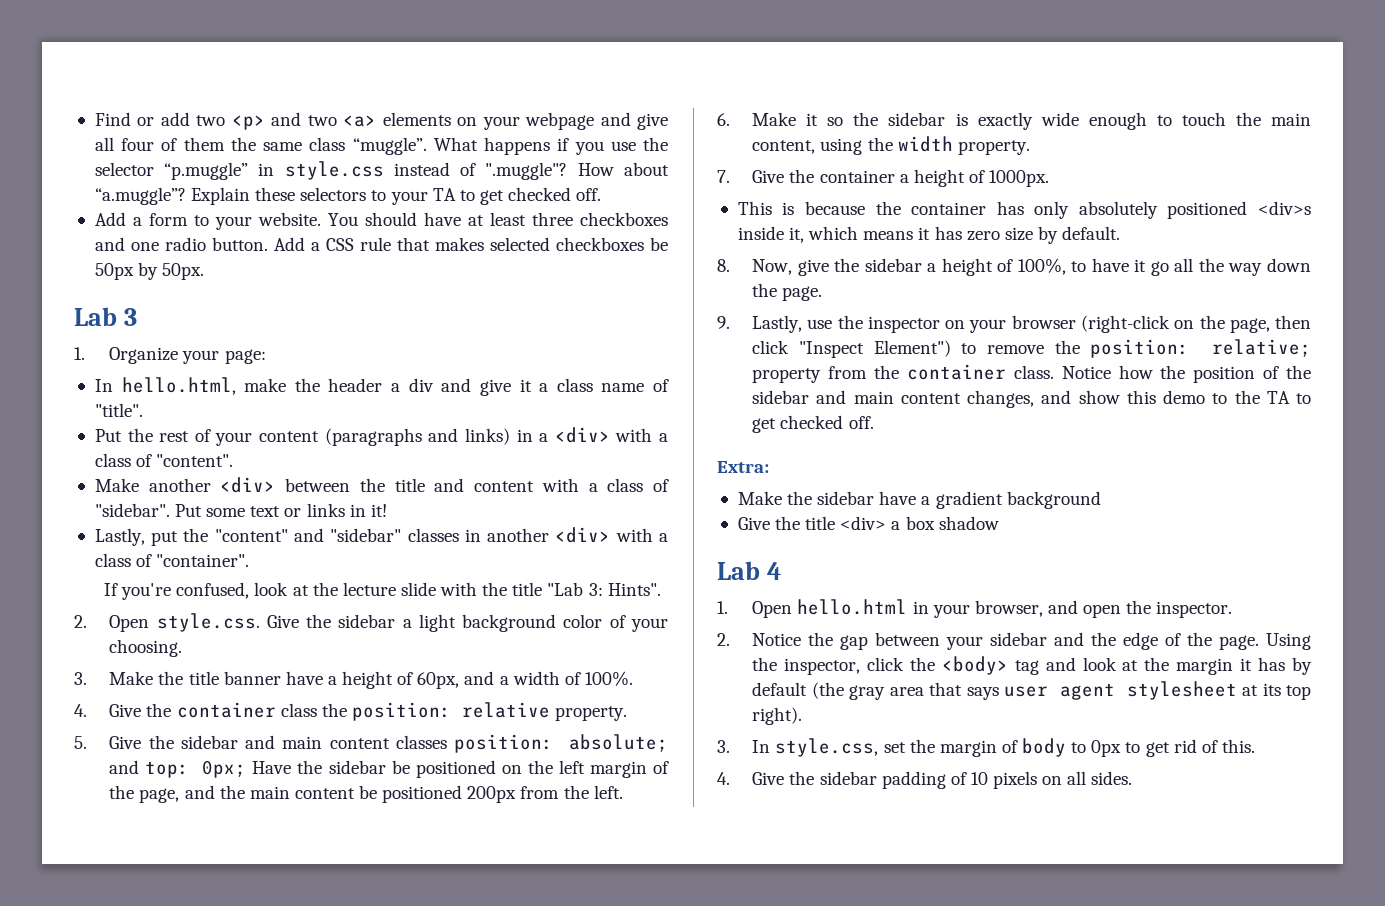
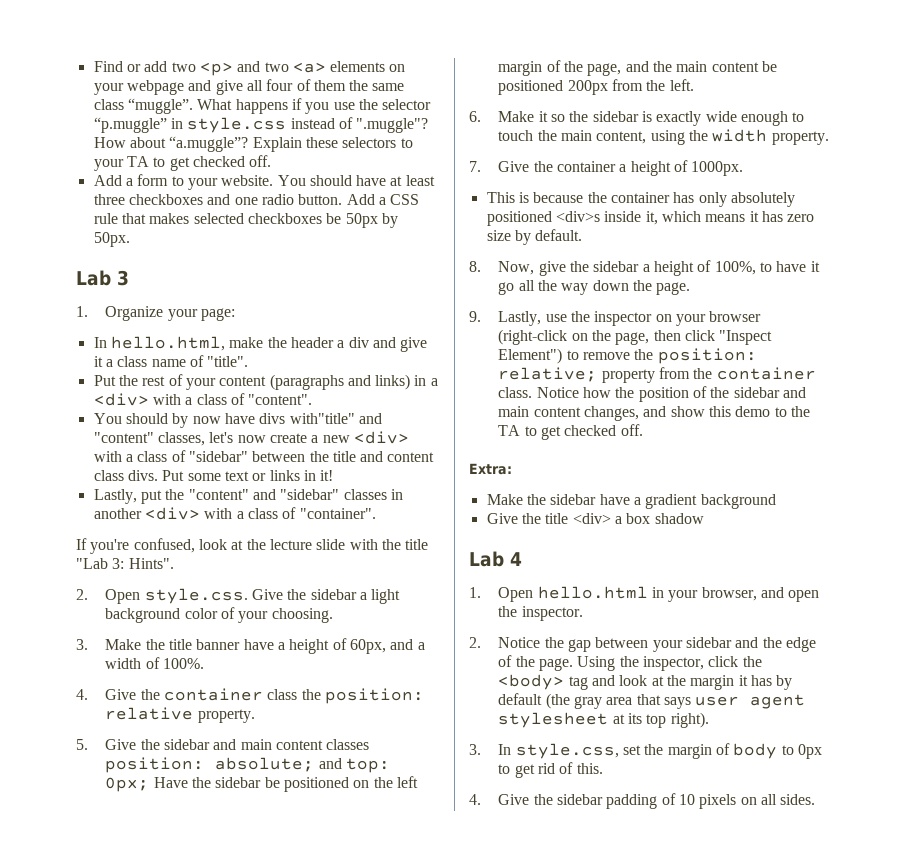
- Make another <div> between the title and content with a class of "sidebar".
+ You should by now have divs with"title" and "content" classes, let's now create a new <div> with a class of "sidebar" between the title and content class divs.

